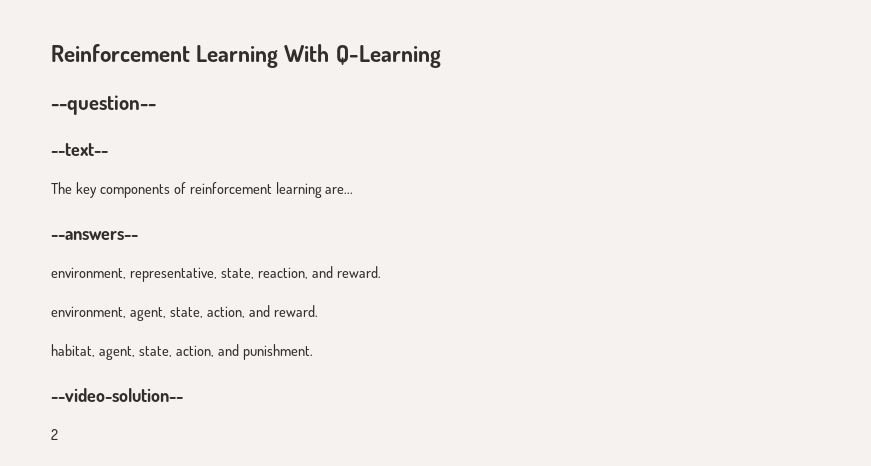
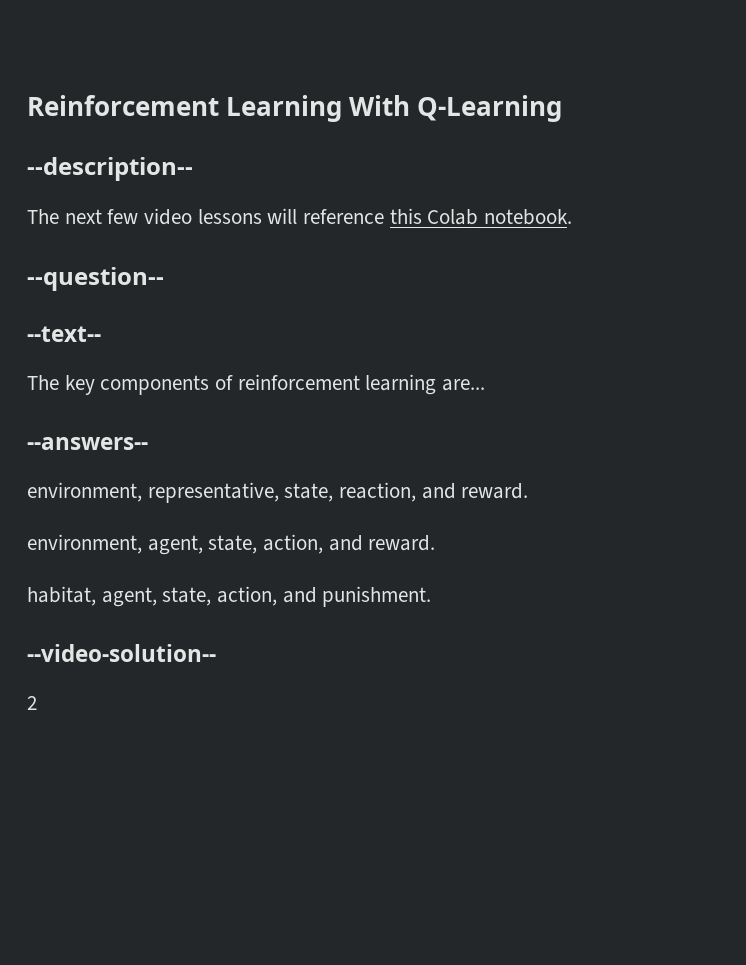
+ --description--
+ The next few video lessons will reference this Colab notebook.

